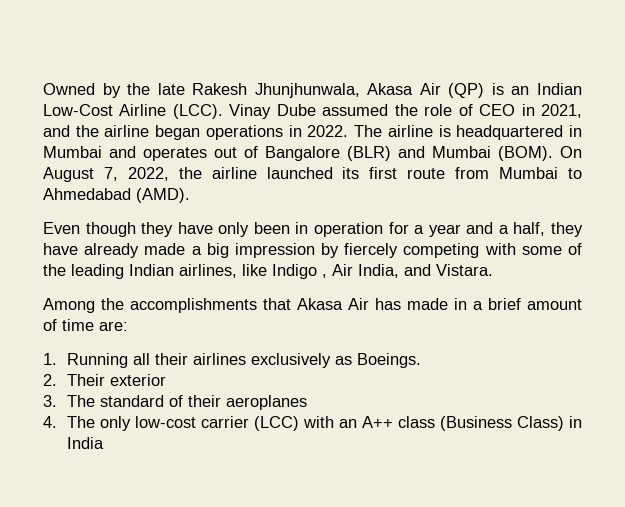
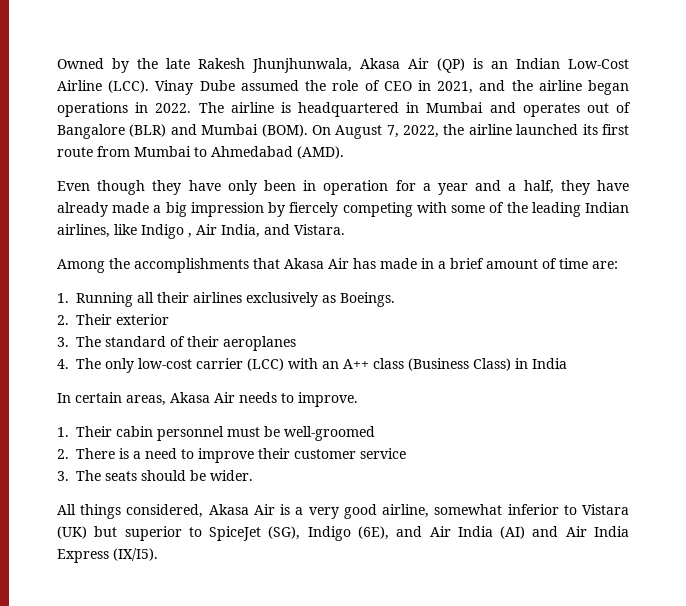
+ In certain areas, Akasa Air needs to improve.
+ 1. Their cabin personnel must be well-groomed
+ 2. There is a need to improve their customer service
+ 3. The seats should be wider.
+ All things considered, Akasa Air is a very good airline, somewhat inferior to Vistara (UK) but superior to SpiceJet (SG), Indigo (6E), and Air India (AI) and Air India Express (IX/I5).

